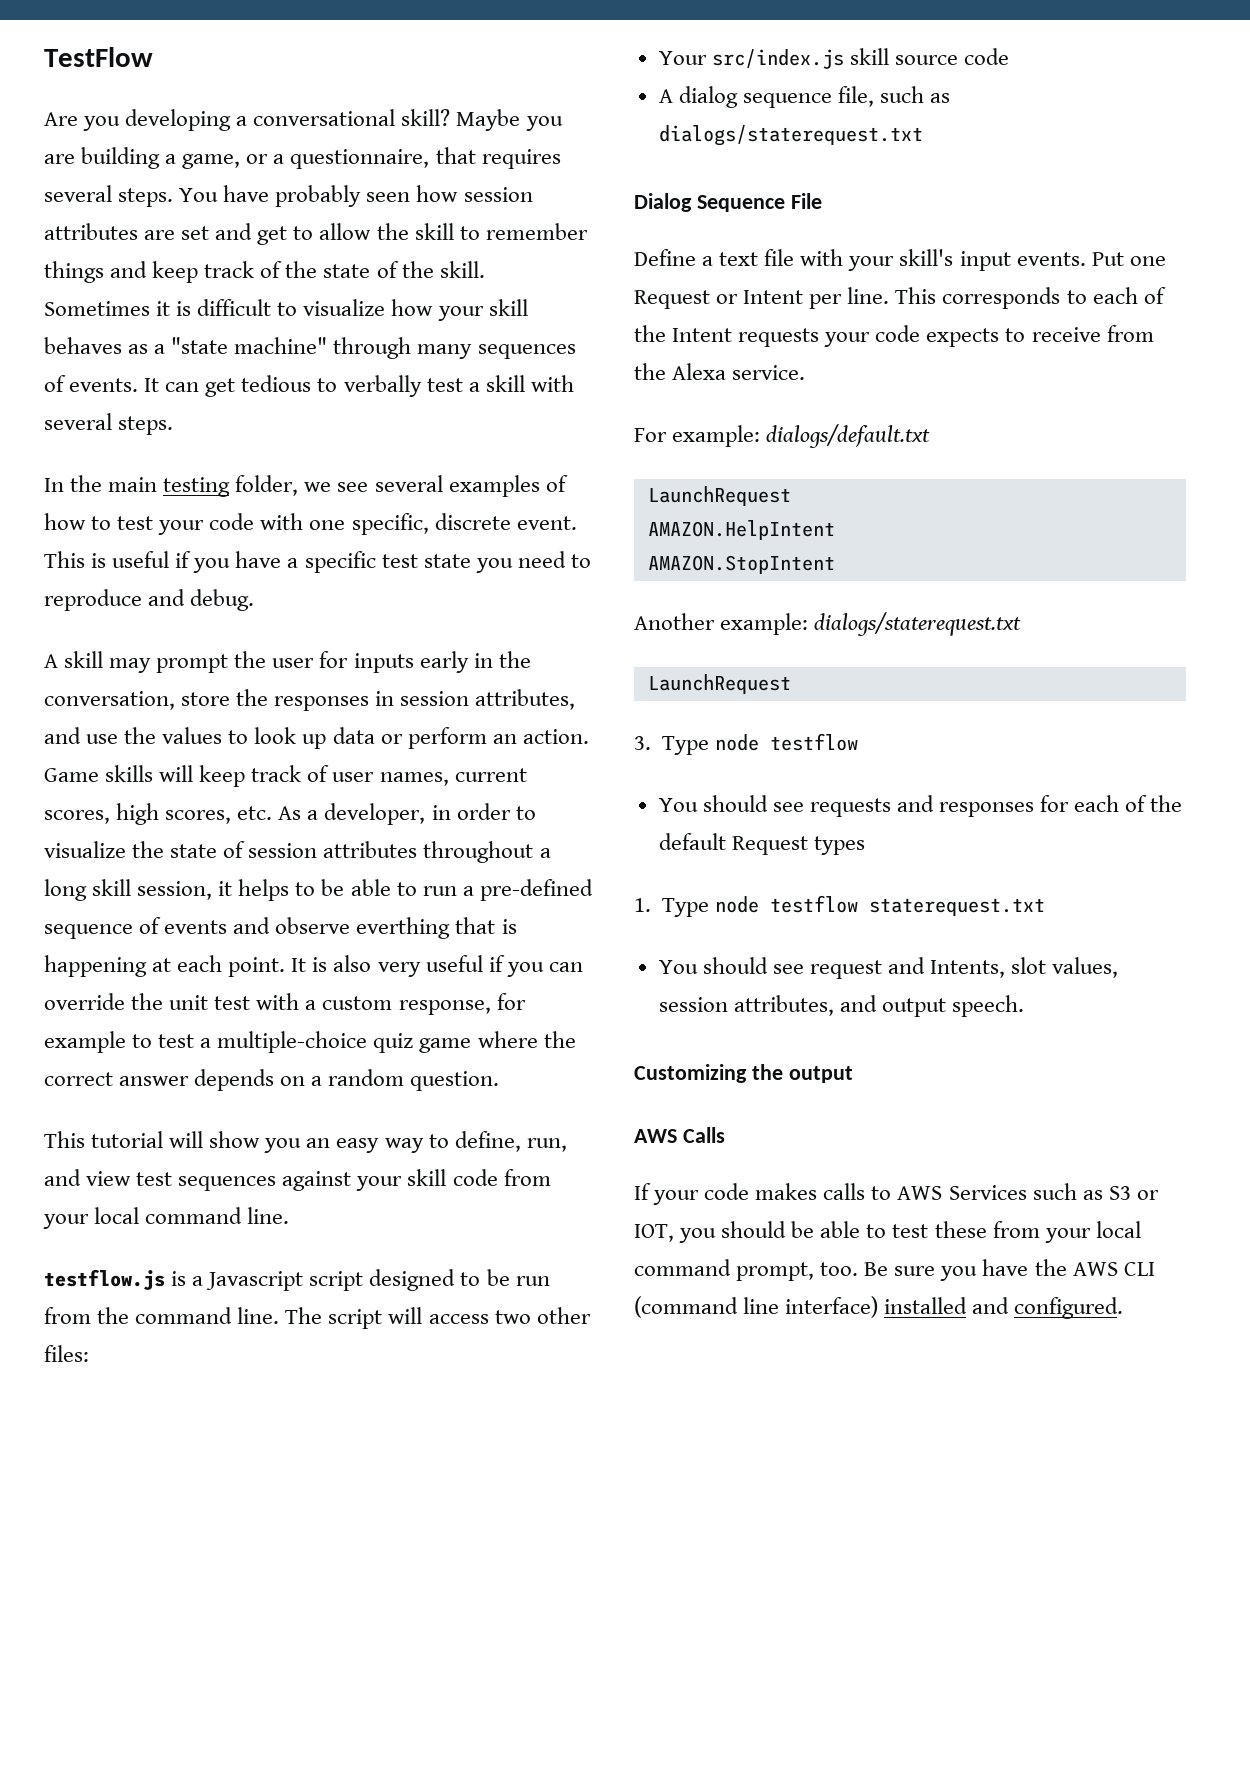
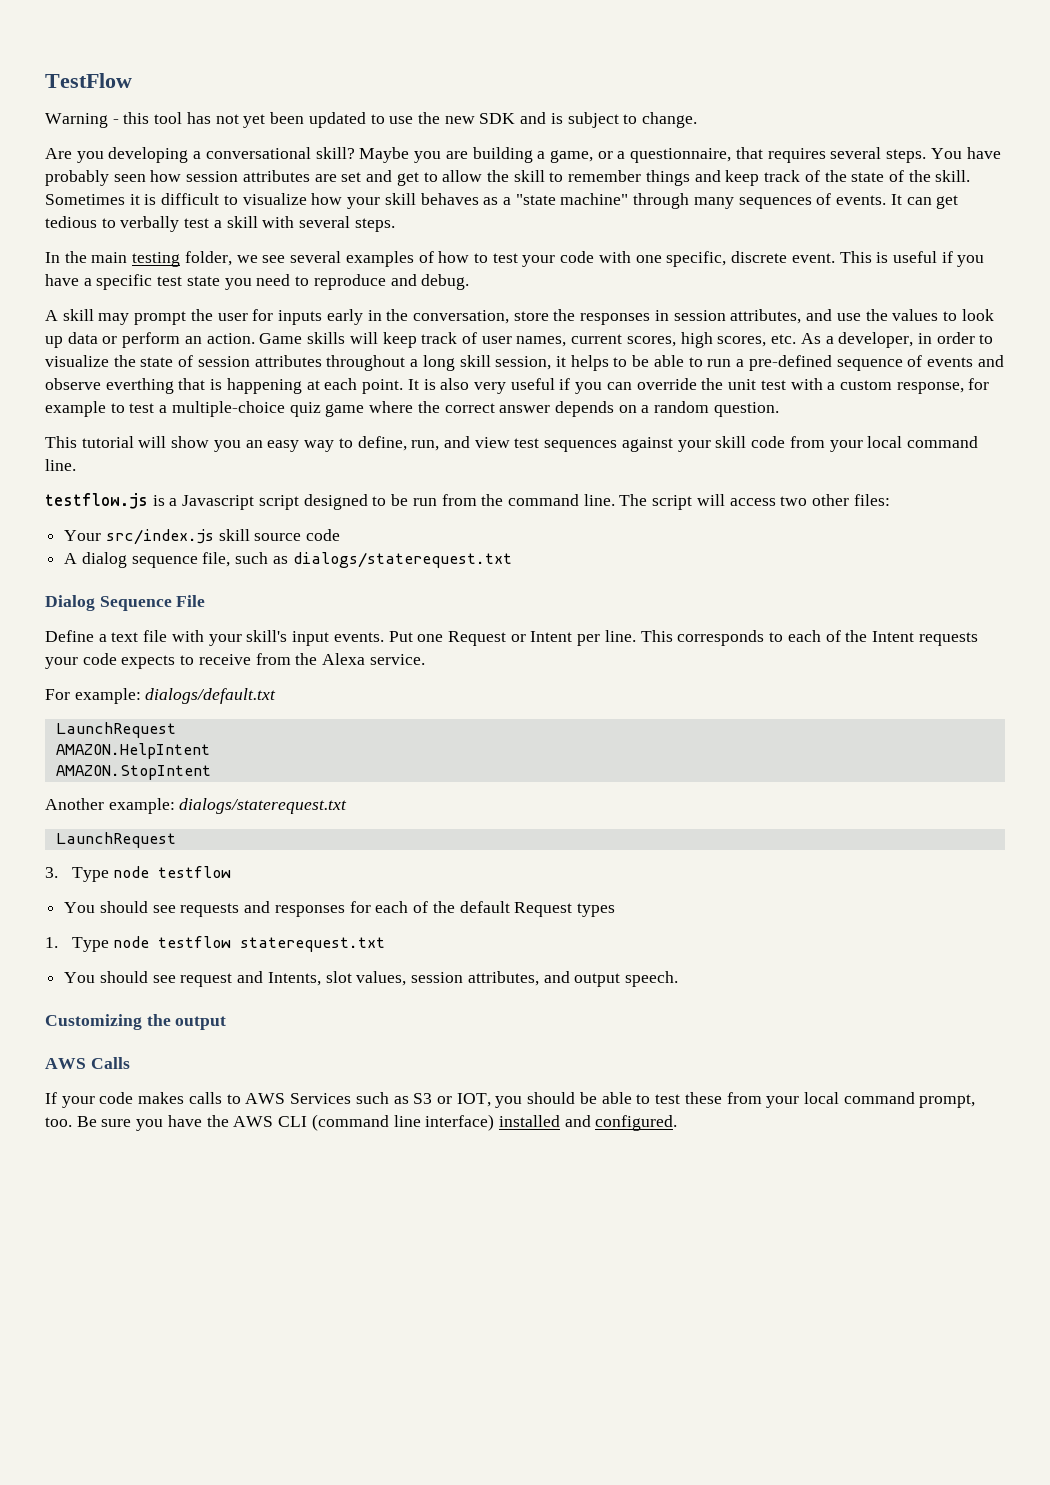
+ Warning - this tool has not yet been updated to use the new SDK and is subject to change.

